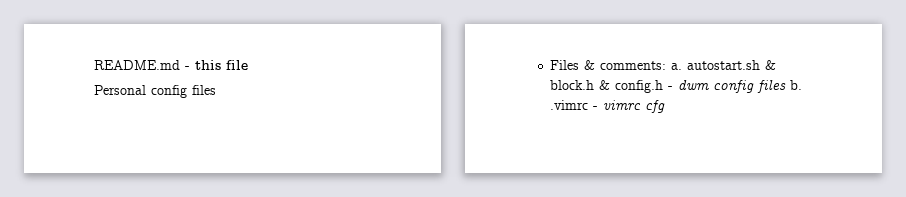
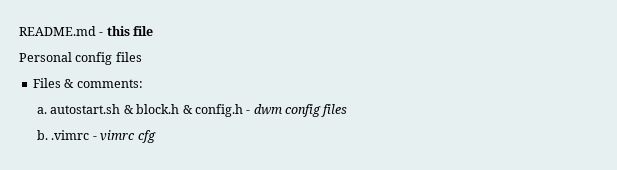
- Files & comments: a. autostart.sh & block.h & config.h - dwm config files b. .vimrc - vimrc cfg
+ Files & comments:
+ a. autostart.sh & block.h & config.h - dwm config files
+ b. .vimrc - vimrc cfg

